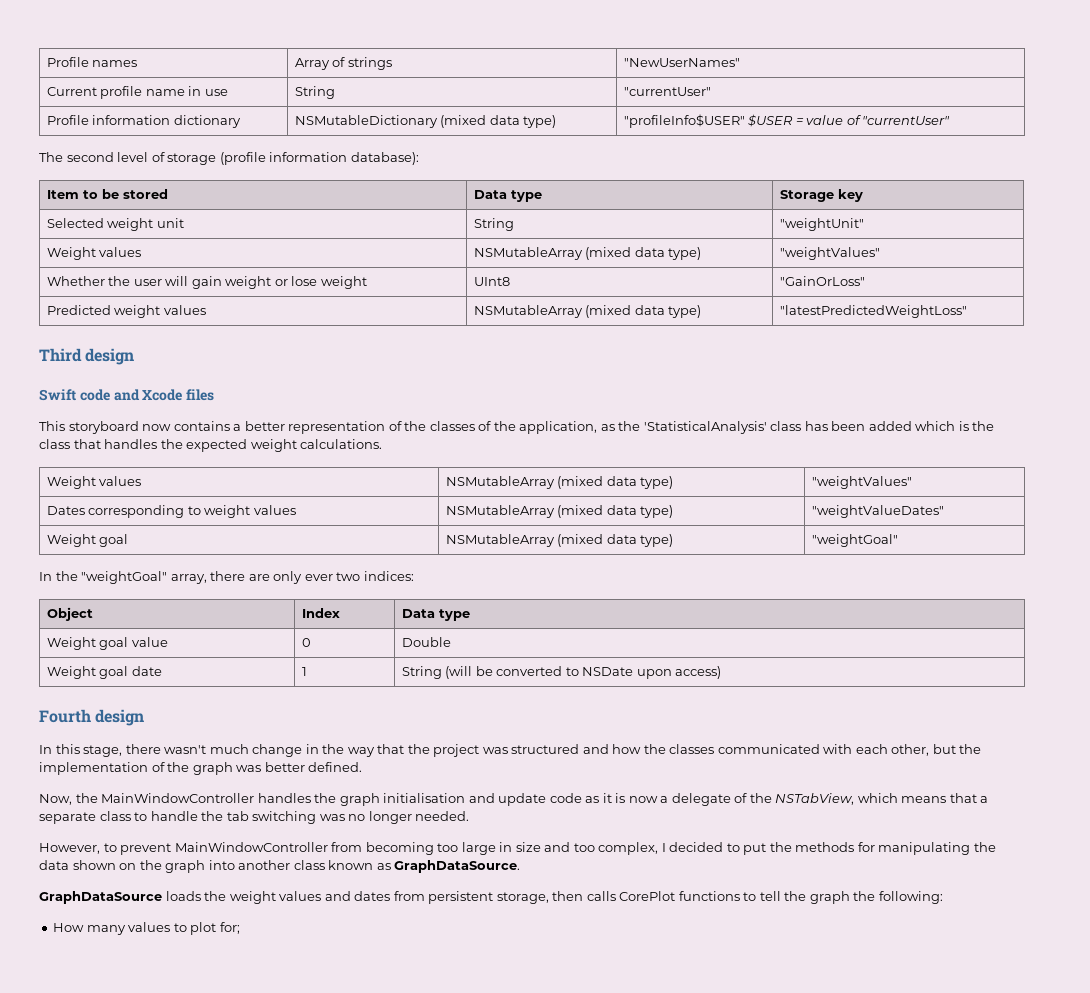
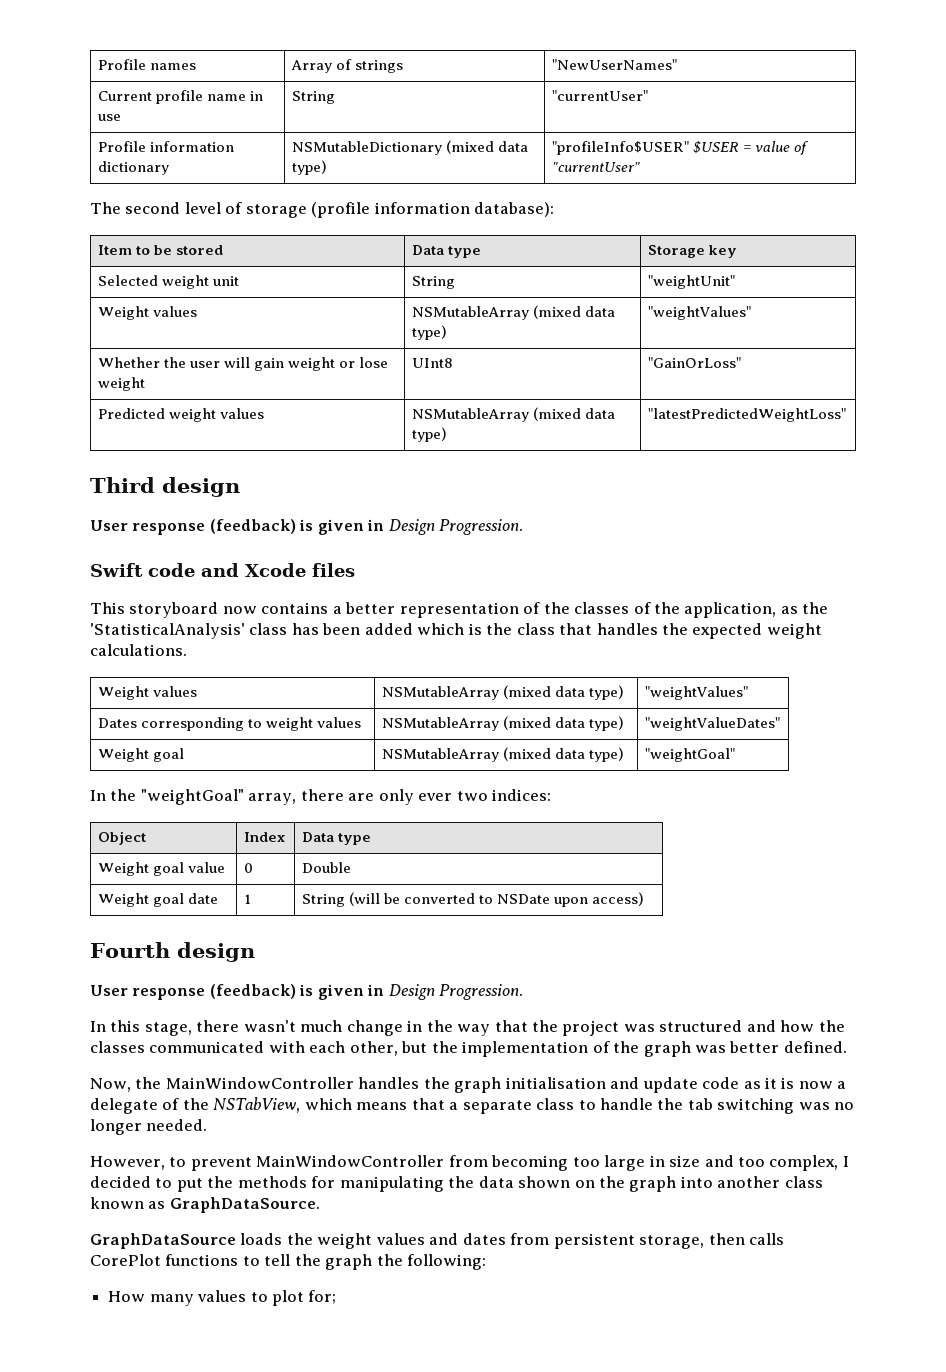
  Third design
+ User response (feedback) is given in Design Progression.
  Fourth design
+ User response (feedback) is given in Design Progression.

